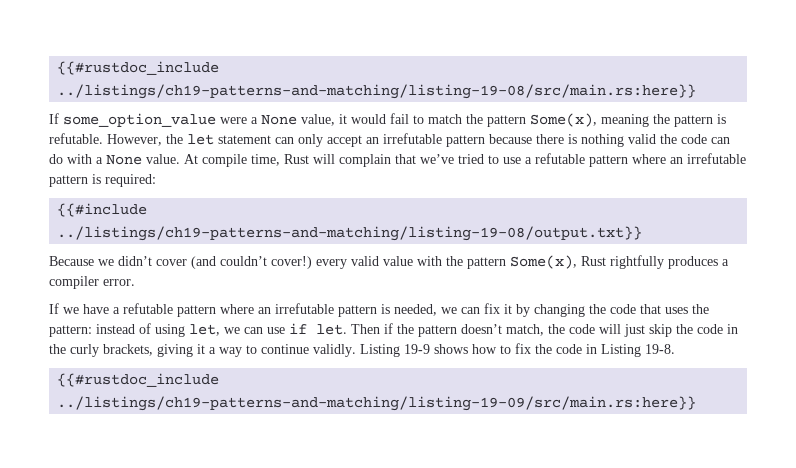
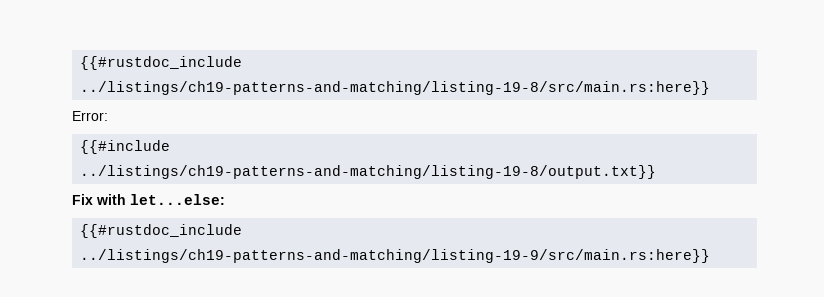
- {{#rustdoc_include ../listings/ch19-patterns-and-matching/listing-19-08/src/main.rs:here}}
- If some_option_value were a None value, it would fail to match the pattern Some(x), meaning the pattern is refutable. However, the let statement can only accept an irrefutable pattern because there is nothing valid the code can do with a None value. At compile time, Rust will complain that we’ve tried to use a refutable pattern where an irrefutable pattern is required:
- {{#include ../listings/ch19-patterns-and-matching/listing-19-08/output.txt}}
- Because we didn’t cover (and couldn’t cover!) every valid value with the pattern Some(x), Rust rightfully produces a compiler error.
- If we have a refutable pattern where an irrefutable pattern is needed, we can fix it by changing the code that uses the pattern: instead of using let, we can use if let. Then if the pattern doesn’t match, the code will just skip the code in the curly brackets, giving it a way to continue validly. Listing 19-9 shows how to fix the code in Listing 19-8.
- {{#rustdoc_include ../listings/ch19-patterns-and-matching/listing-19-09/src/main.rs:here}}
+ {{#rustdoc_include ../listings/ch19-patterns-and-matching/listing-19-8/src/main.rs:here}}
+ Error:
+ {{#include ../listings/ch19-patterns-and-matching/listing-19-8/output.txt}}
+ Fix with let...else:
+ {{#rustdoc_include ../listings/ch19-patterns-and-matching/listing-19-9/src/main.rs:here}}

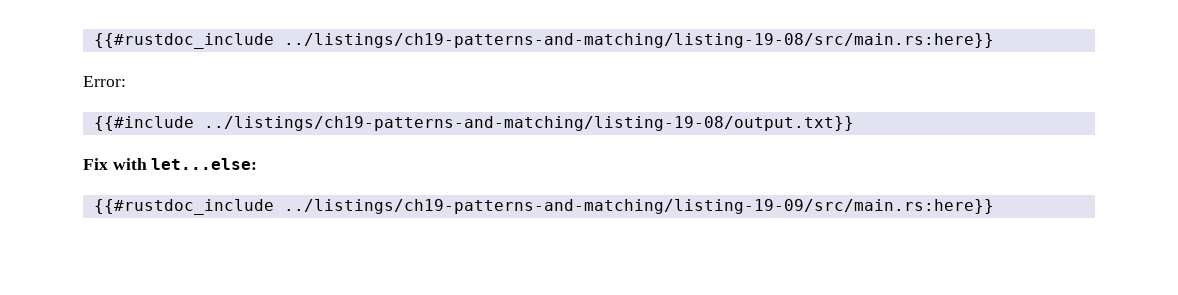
- {{#rustdoc_include ../listings/ch19-patterns-and-matching/listing-19-8/src/main.rs:here}}
+ {{#rustdoc_include ../listings/ch19-patterns-and-matching/listing-19-08/src/main.rs:here}}
- {{#include ../listings/ch19-patterns-and-matching/listing-19-8/output.txt}}
+ {{#include ../listings/ch19-patterns-and-matching/listing-19-08/output.txt}}
- {{#rustdoc_include ../listings/ch19-patterns-and-matching/listing-19-9/src/main.rs:here}}
+ {{#rustdoc_include ../listings/ch19-patterns-and-matching/listing-19-09/src/main.rs:here}}

